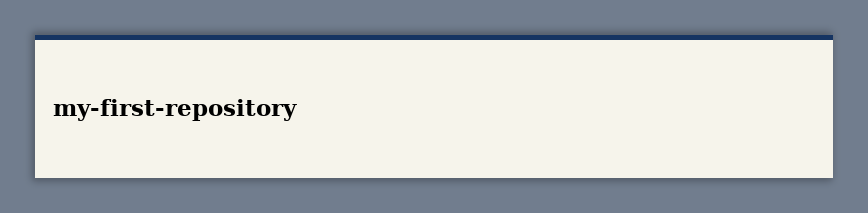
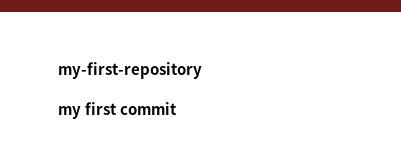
+ my first commit

